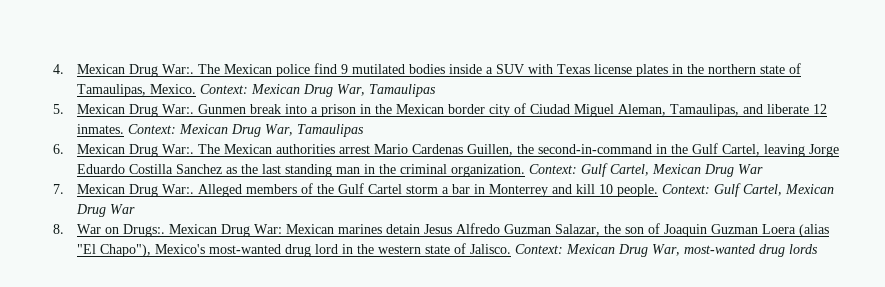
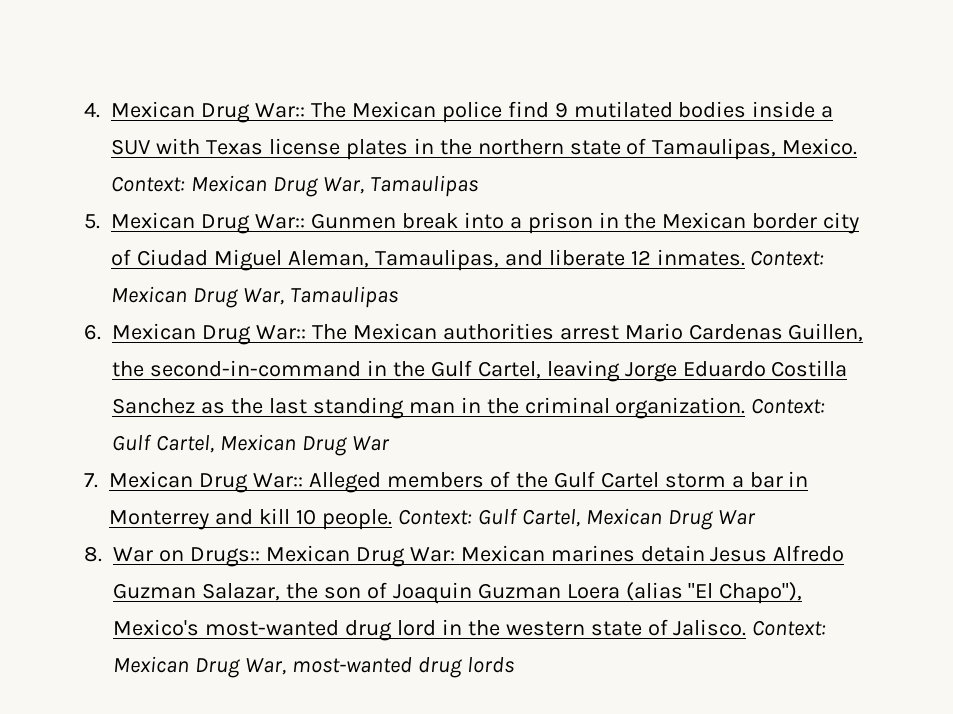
- 4. Mexican Drug War:. The Mexican police find 9 mutilated bodies inside a SUV with Texas license plates in the northern state of Tamaulipas, Mexico.
+ 4. Mexican Drug War:: The Mexican police find 9 mutilated bodies inside a SUV with Texas license plates in the northern state of Tamaulipas, Mexico.
- 5. Mexican Drug War:. Gunmen break into a prison in the Mexican border city of Ciudad Miguel Aleman, Tamaulipas, and liberate 12 inmates.
+ 5. Mexican Drug War:: Gunmen break into a prison in the Mexican border city of Ciudad Miguel Aleman, Tamaulipas, and liberate 12 inmates.
- 6. Mexican Drug War:. The Mexican authorities arrest Mario Cardenas Guillen, the second-in-command in the Gulf Cartel, leaving Jorge Eduardo Costilla Sanchez as the last standing man in the criminal organization.
+ 6. Mexican Drug War:: The Mexican authorities arrest Mario Cardenas Guillen, the second-in-command in the Gulf Cartel, leaving Jorge Eduardo Costilla Sanchez as the last standing man in the criminal organization.
- 7. Mexican Drug War:. Alleged members of the Gulf Cartel storm a bar in Monterrey and kill 10 people.
+ 7. Mexican Drug War:: Alleged members of the Gulf Cartel storm a bar in Monterrey and kill 10 people.
- 8. War on Drugs:. Mexican Drug War: Mexican marines detain Jesus Alfredo Guzman Salazar, the son of Joaquin Guzman Loera (alias "El Chapo"), Mexico's most-wanted drug lord in the western state of Jalisco.
+ 8. War on Drugs:: Mexican Drug War: Mexican marines detain Jesus Alfredo Guzman Salazar, the son of Joaquin Guzman Loera (alias "El Chapo"), Mexico's most-wanted drug lord in the western state of Jalisco.

